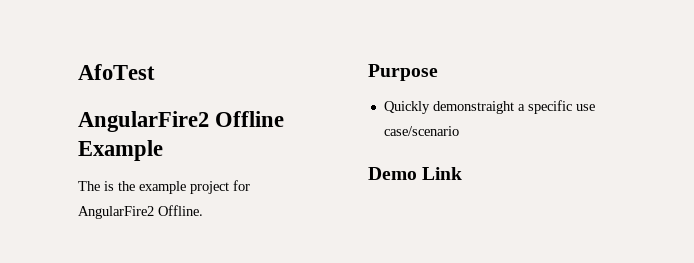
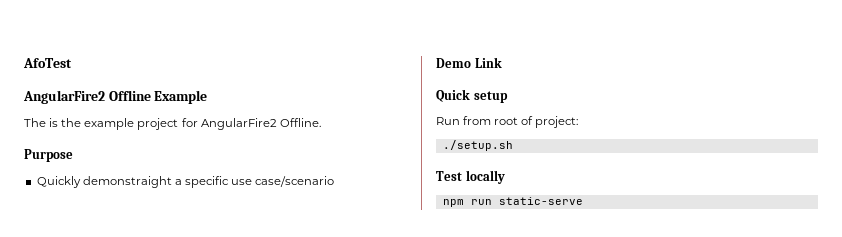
+ Quick setup
+ Run from root of project:
+ ./setup.sh
+ Test locally
+ npm run static-serve

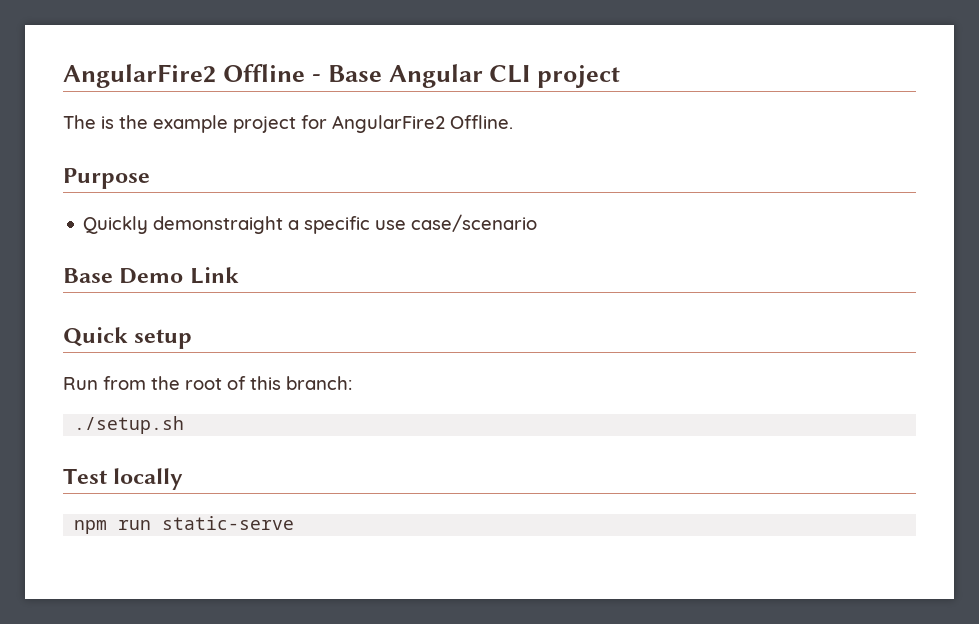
- AfoTest
- AngularFire2 Offline Example
+ AngularFire2 Offline - Base Angular CLI project
- Demo Link
+ Base Demo Link
- Run from root of project:
+ Run from the root of this branch:

